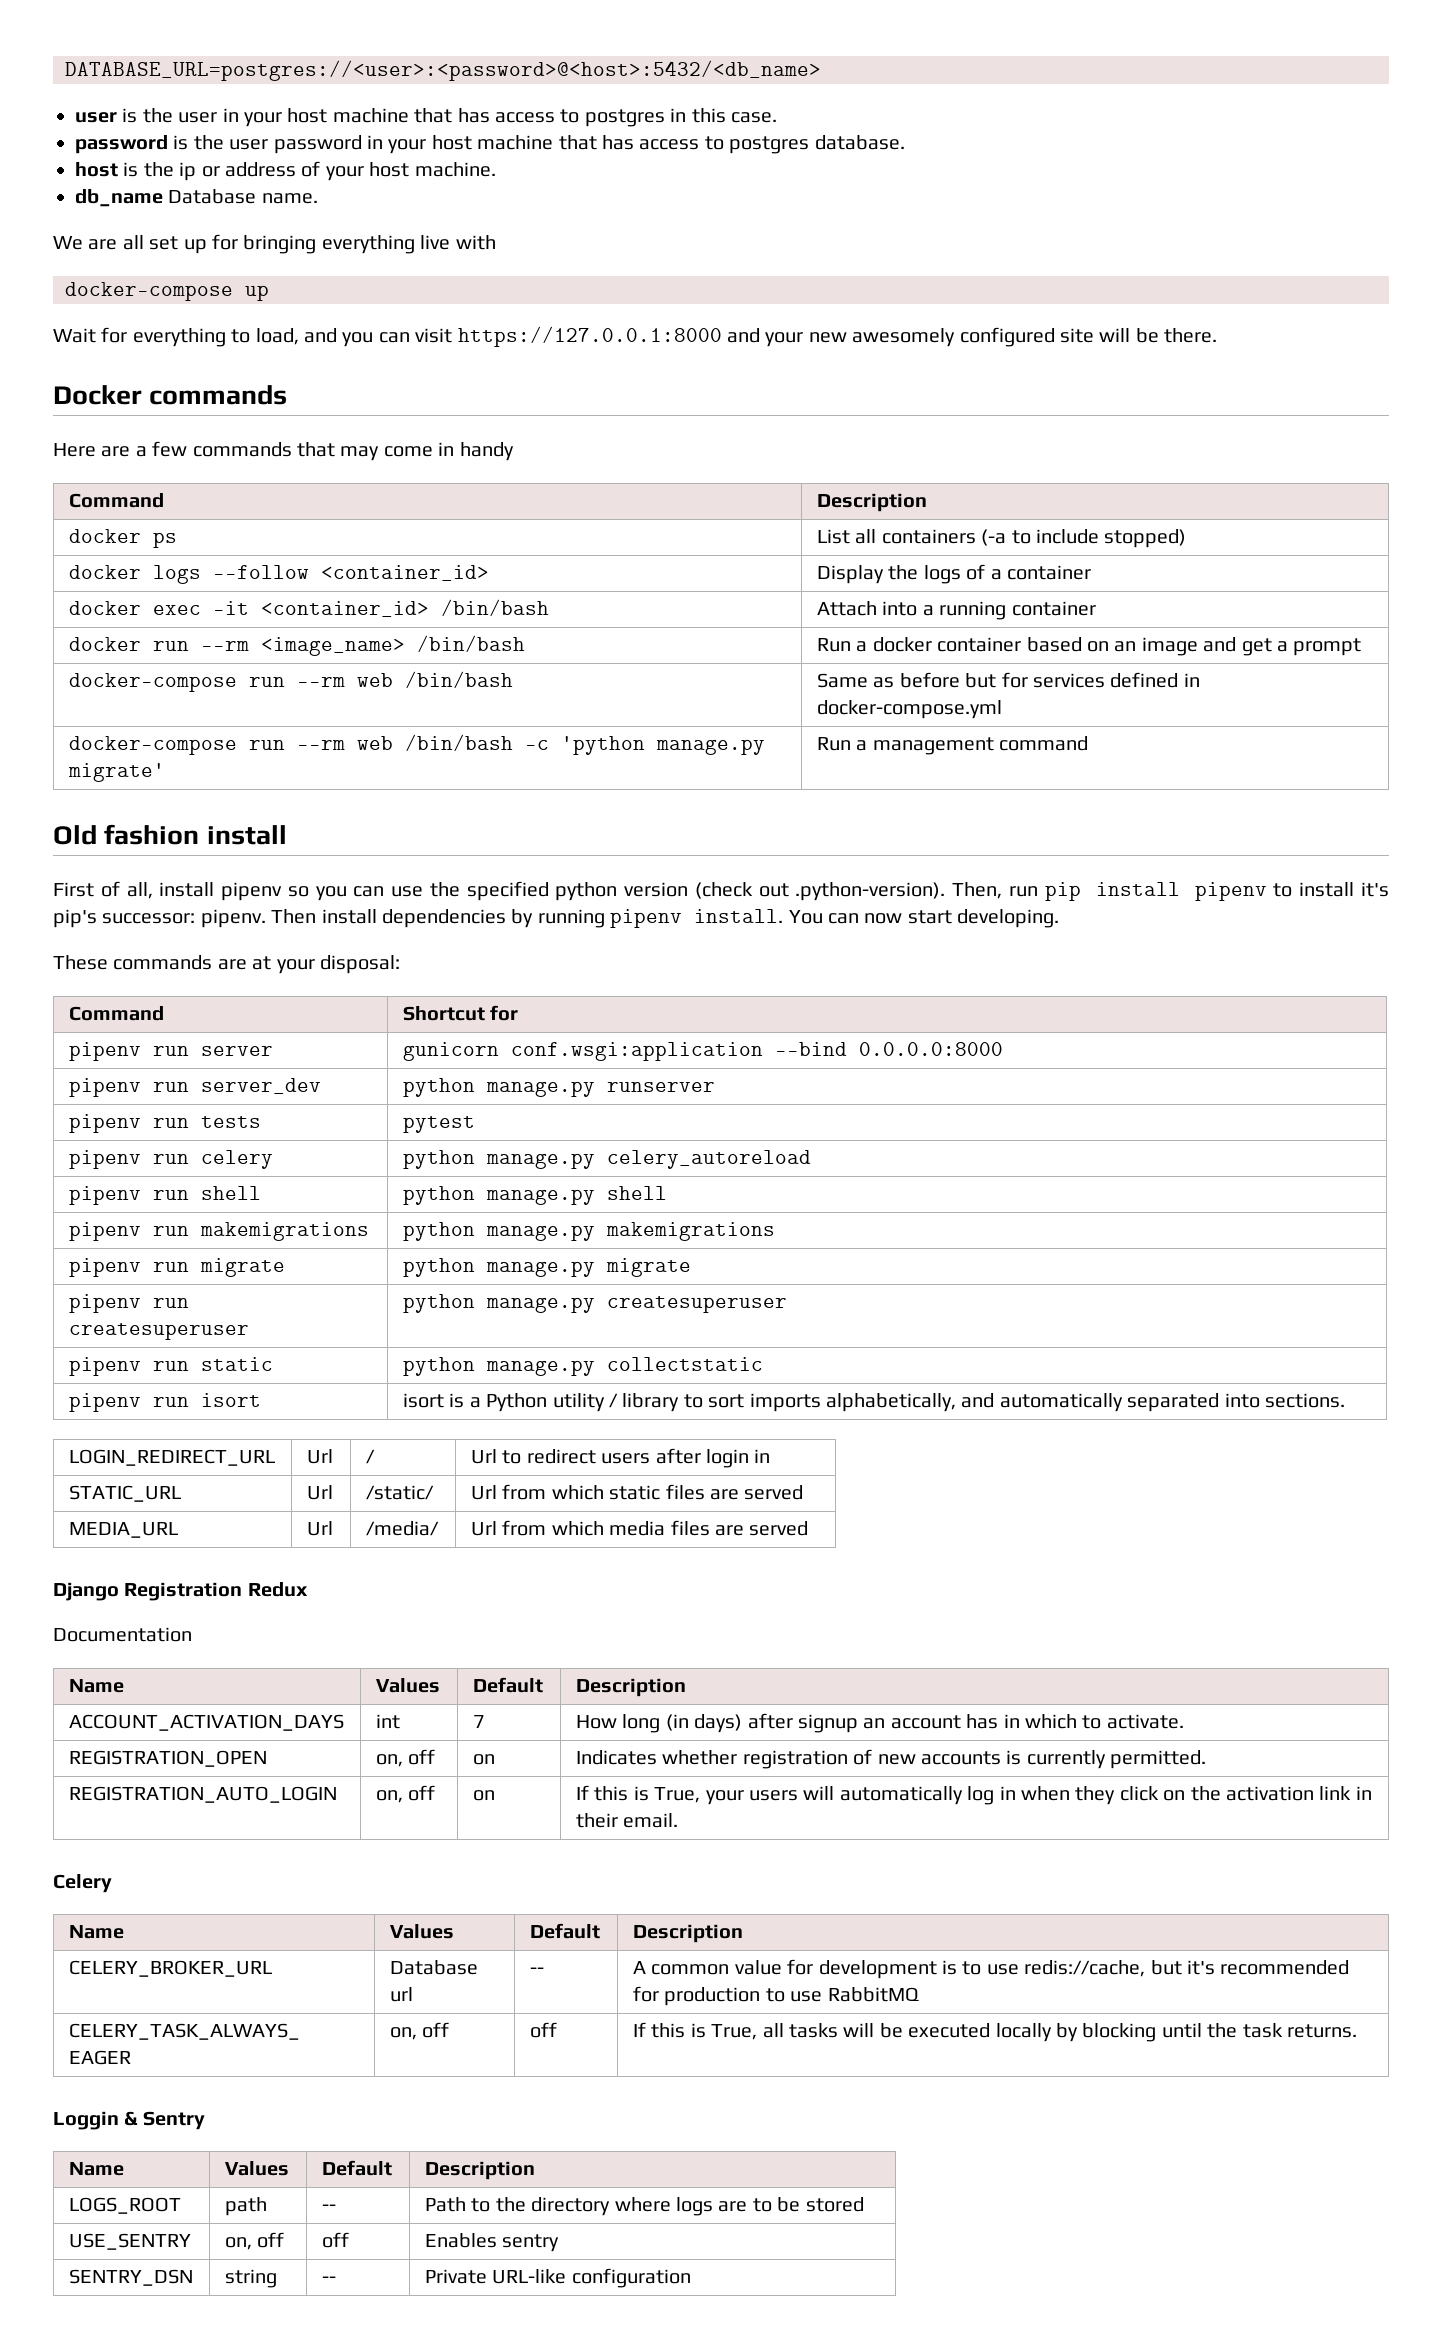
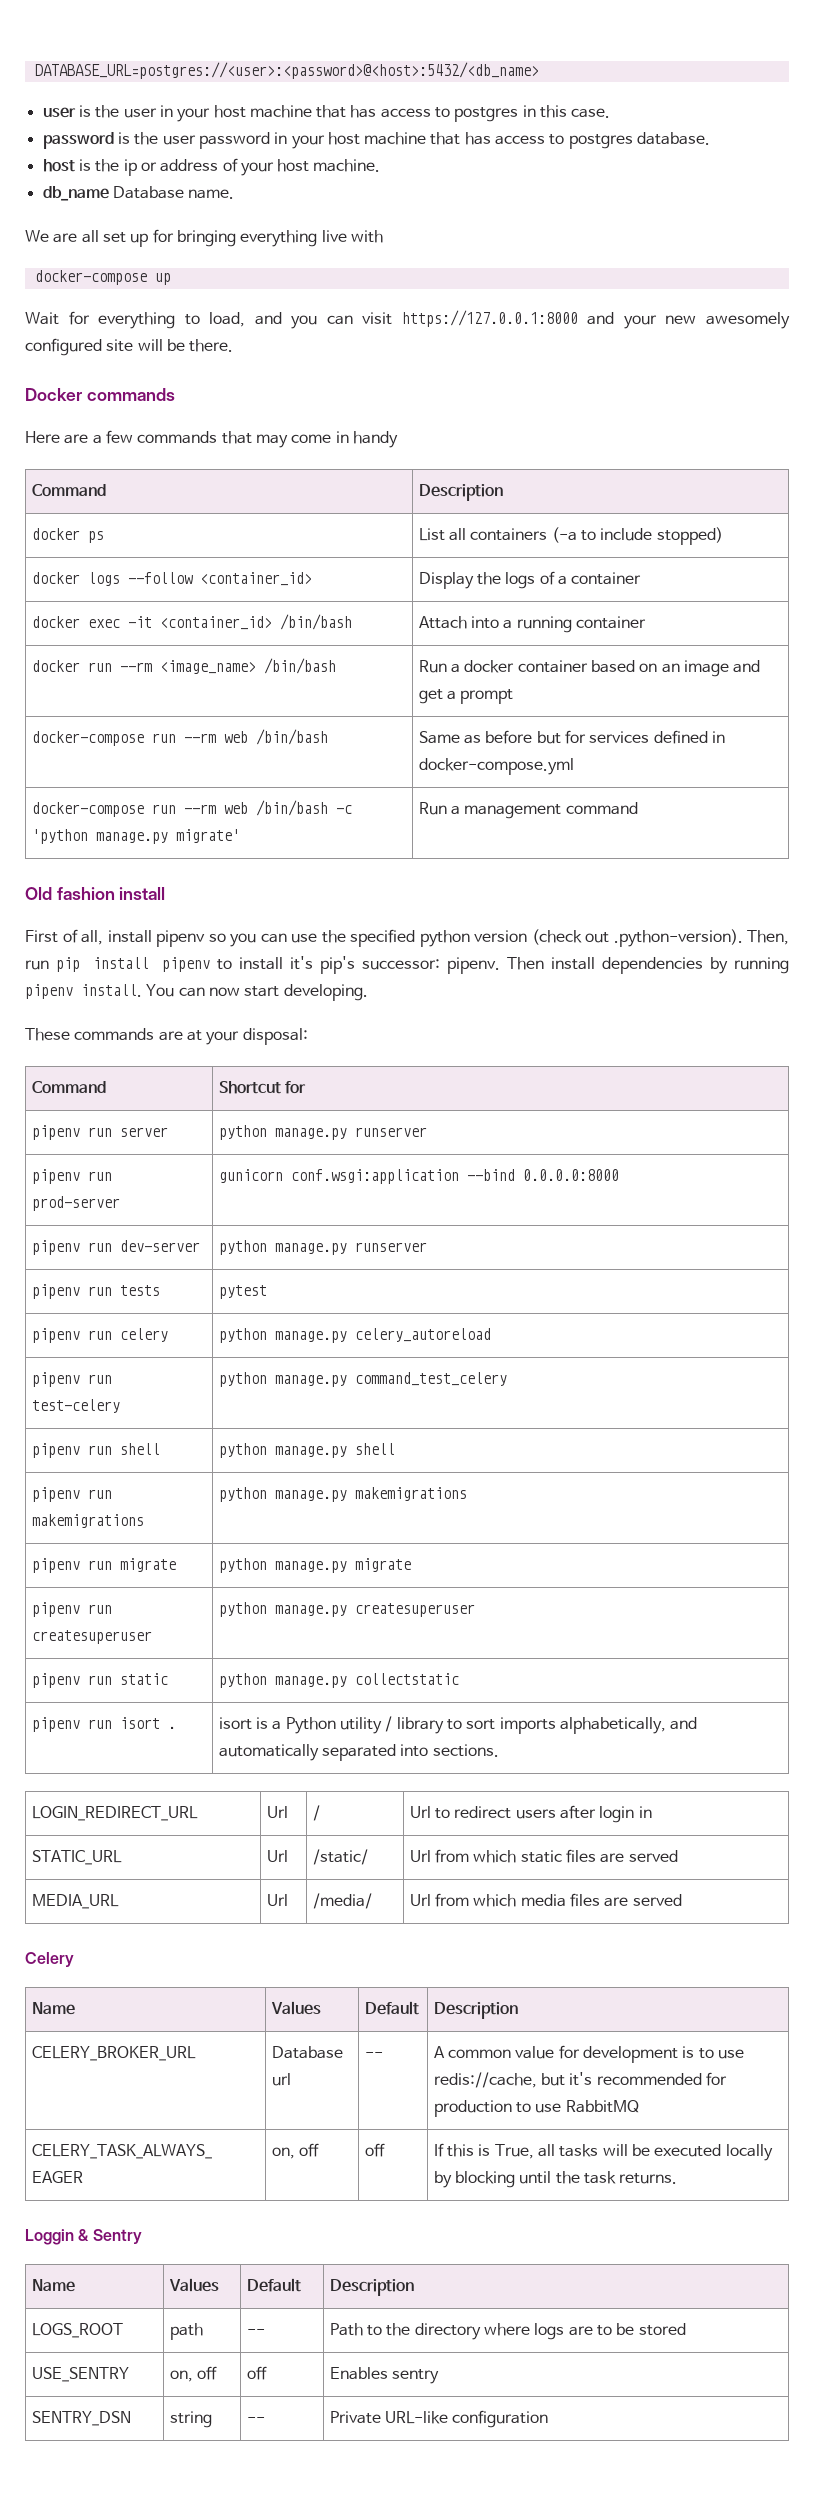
- pipenv run server | gunicorn conf.wsgi:application --bind 0.0.0.0:8000
+ pipenv run server | python manage.py runserver
+ pipenv run prod-server | gunicorn conf.wsgi:application --bind 0.0.0.0:8000
- pipenv run server_dev | python manage.py runserver
+ pipenv run dev-server | python manage.py runserver
+ pipenv run test-celery | python manage.py command_test_celery
- pipenv run isort | isort is a Python utility / library to sort imports alphabetically, and automatically separated into sections.
+ pipenv run isort . | isort is a Python utility / library to sort imports alphabetically, and automatically separated into sections.
- Django Registration Redux
- Documentation
- Name | Values | Default | Description
- ACCOUNT_ACTIVATION_DAYS | int | 7 | How long (in days) after signup an account has in which to activate.
- REGISTRATION_OPEN | on, off | on | Indicates whether registration of new accounts is currently permitted.
- REGISTRATION_AUTO_LOGIN | on, off | on | If this is True, your users will automatically log in when they click on the activation link in their email.

